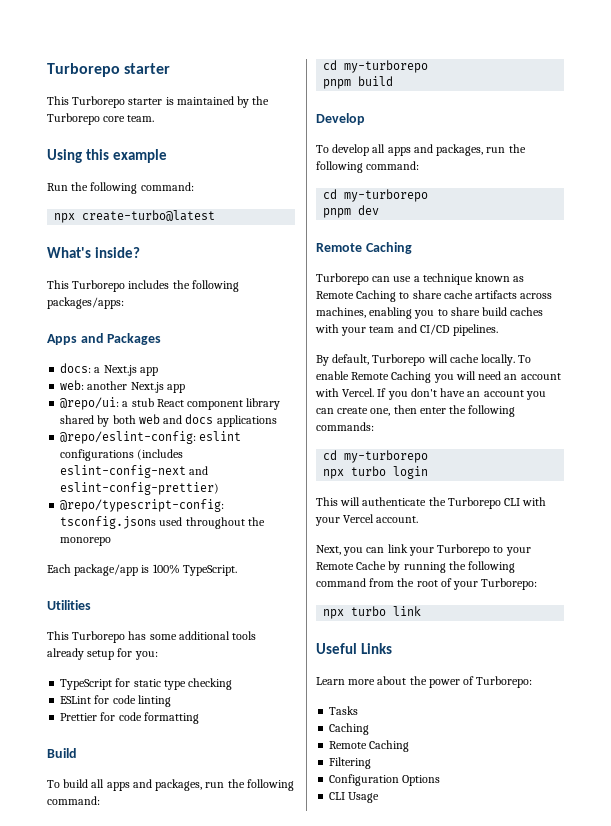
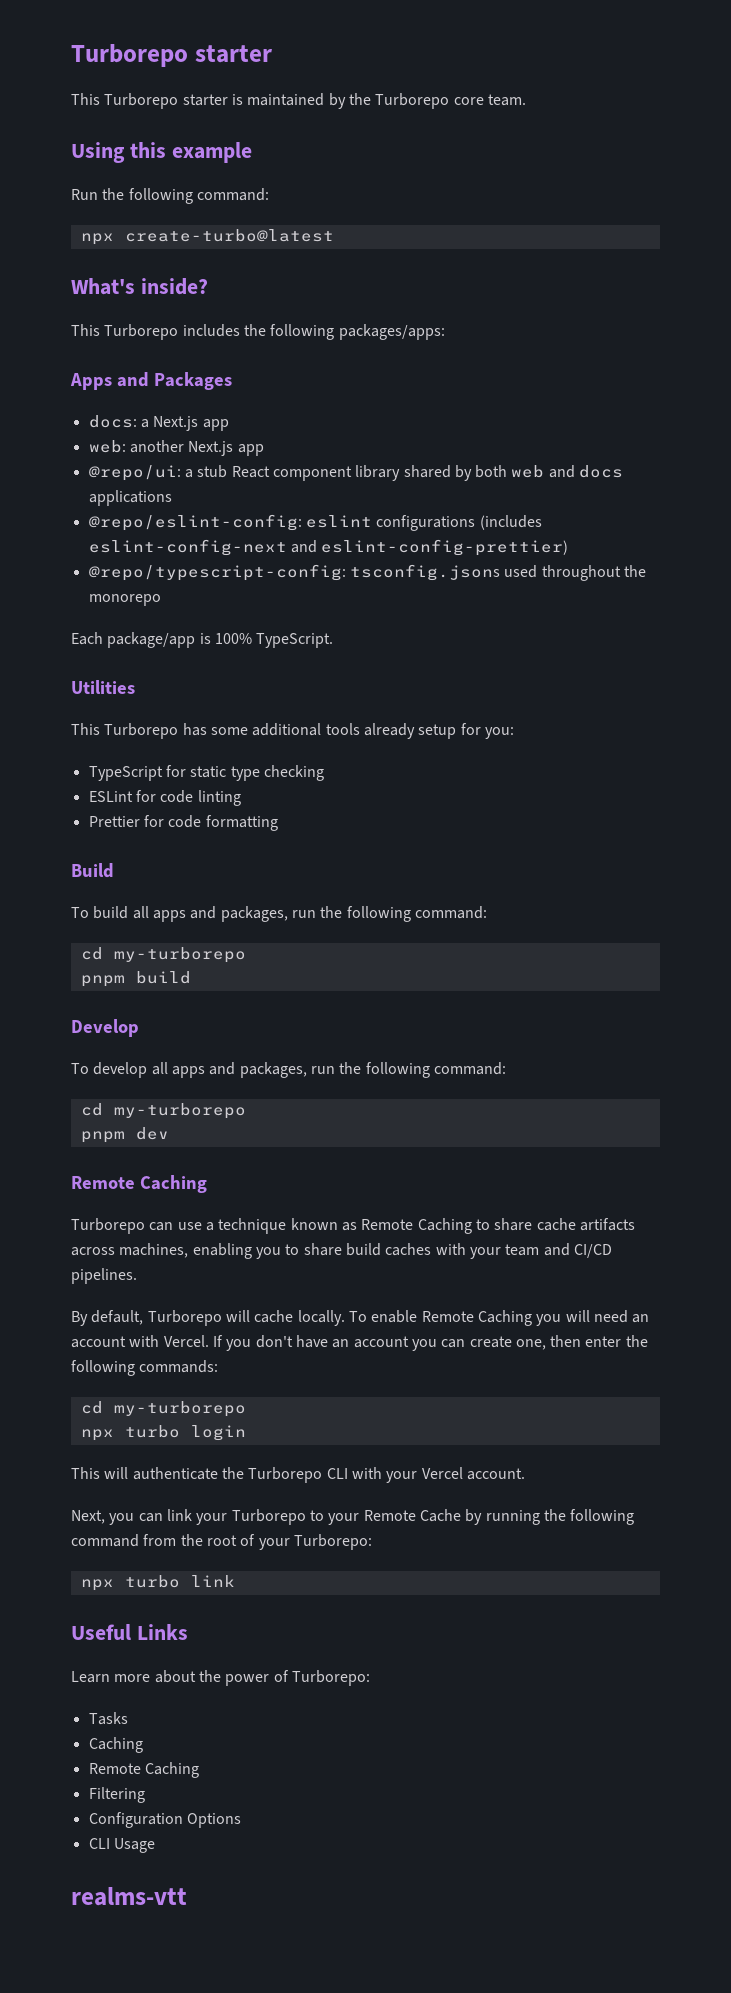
+ realms-vtt

